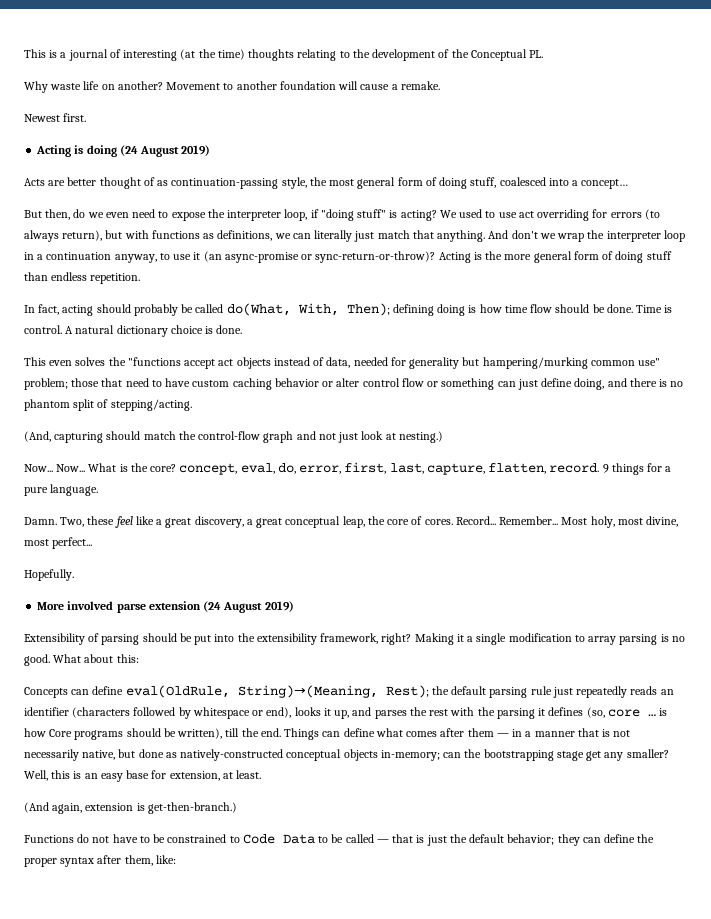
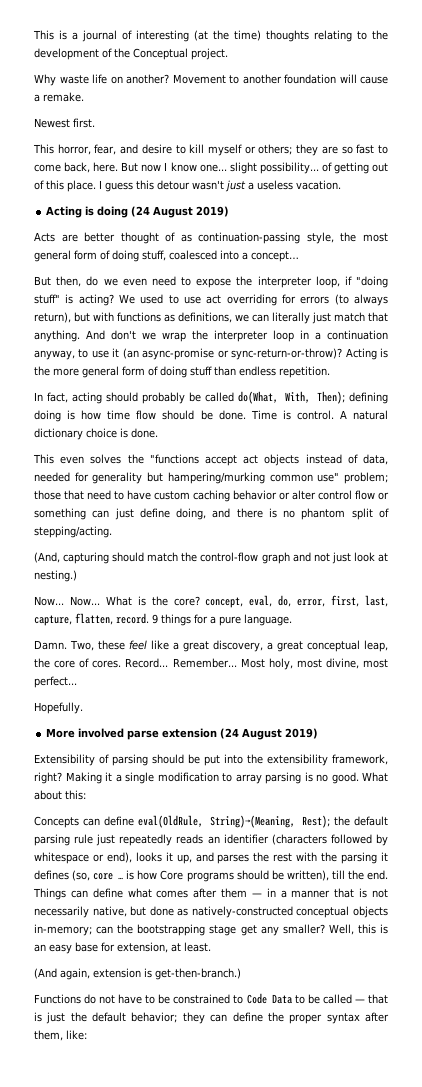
- This is a journal of interesting (at the time) thoughts relating to the development of the Conceptual PL.
+ This is a journal of interesting (at the time) thoughts relating to the development of the Conceptual project.
+ This horror, fear, and desire to kill myself or others; they are so fast to come back, here. But now I know one... slight possibility... of getting out of this place. I guess this detour wasn't just a useless vacation.

